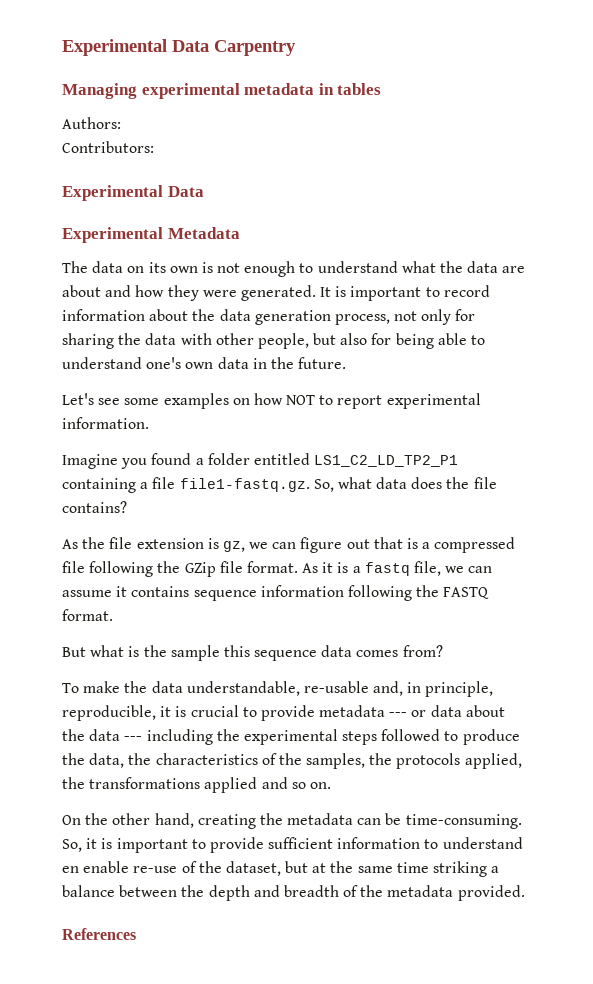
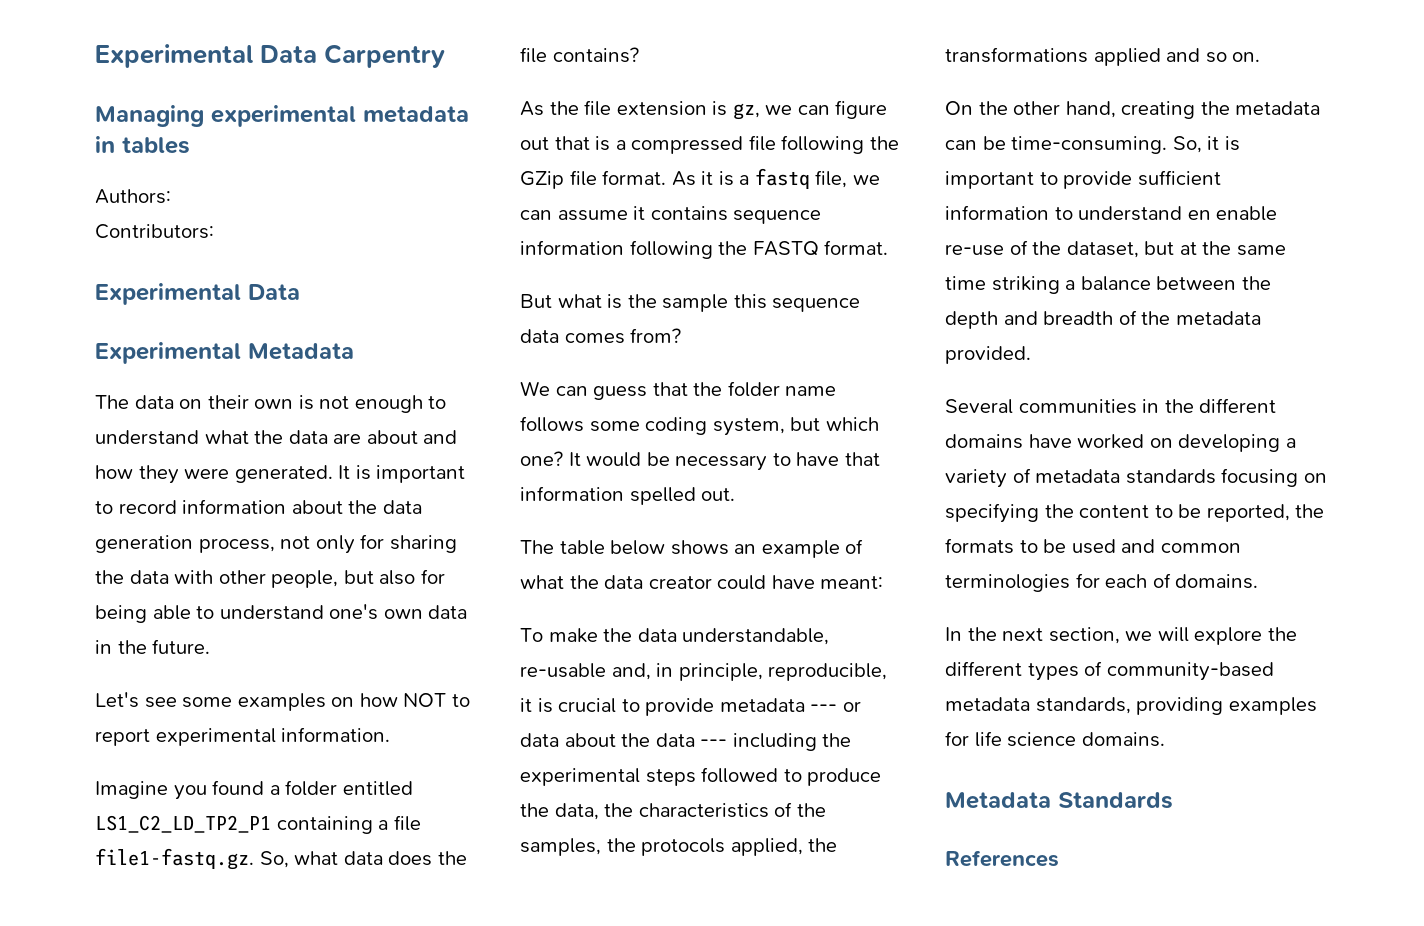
- The data on its own is not enough to understand what the data are about and how they were generated.
+ The data on their own is not enough to understand what the data are about and how they were generated.
+ We can guess that the folder name follows some coding system, but which one? It would be necessary to have that information spelled out.
+ The table below shows an example of what the data creator could have meant:
+ Several communities in the different domains have worked on developing a variety of metadata standards focusing on specifying the content to be reported, the formats to be used and common terminologies for each of domains.
+ In the next section, we will explore the different types of community-based metadata standards, providing examples for life science domains.
+ Metadata Standards

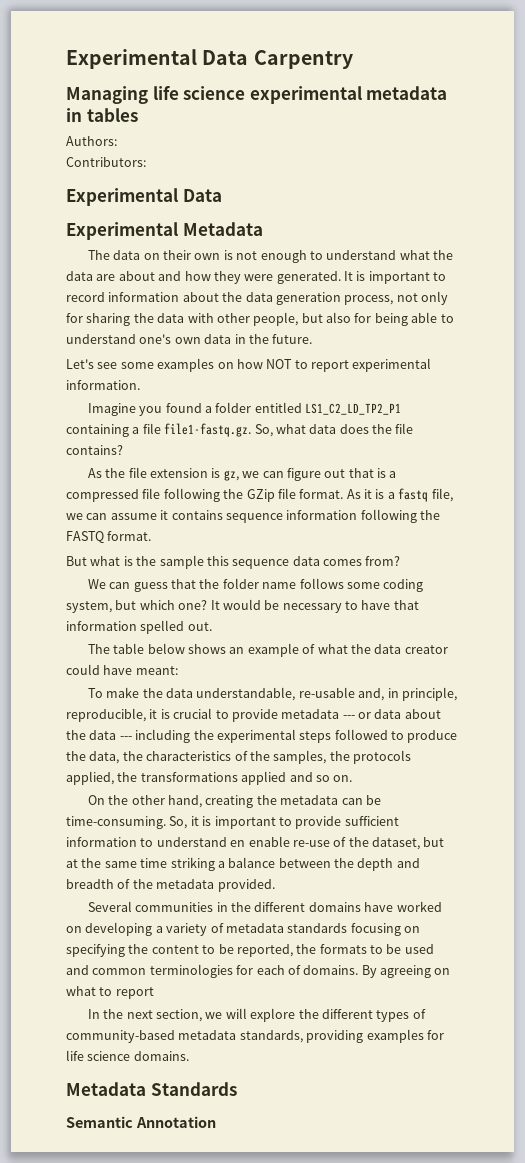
- Managing experimental metadata in tables
+ Managing life science experimental metadata in tables
+ By agreeing on what to report
- References
+ Semantic Annotation

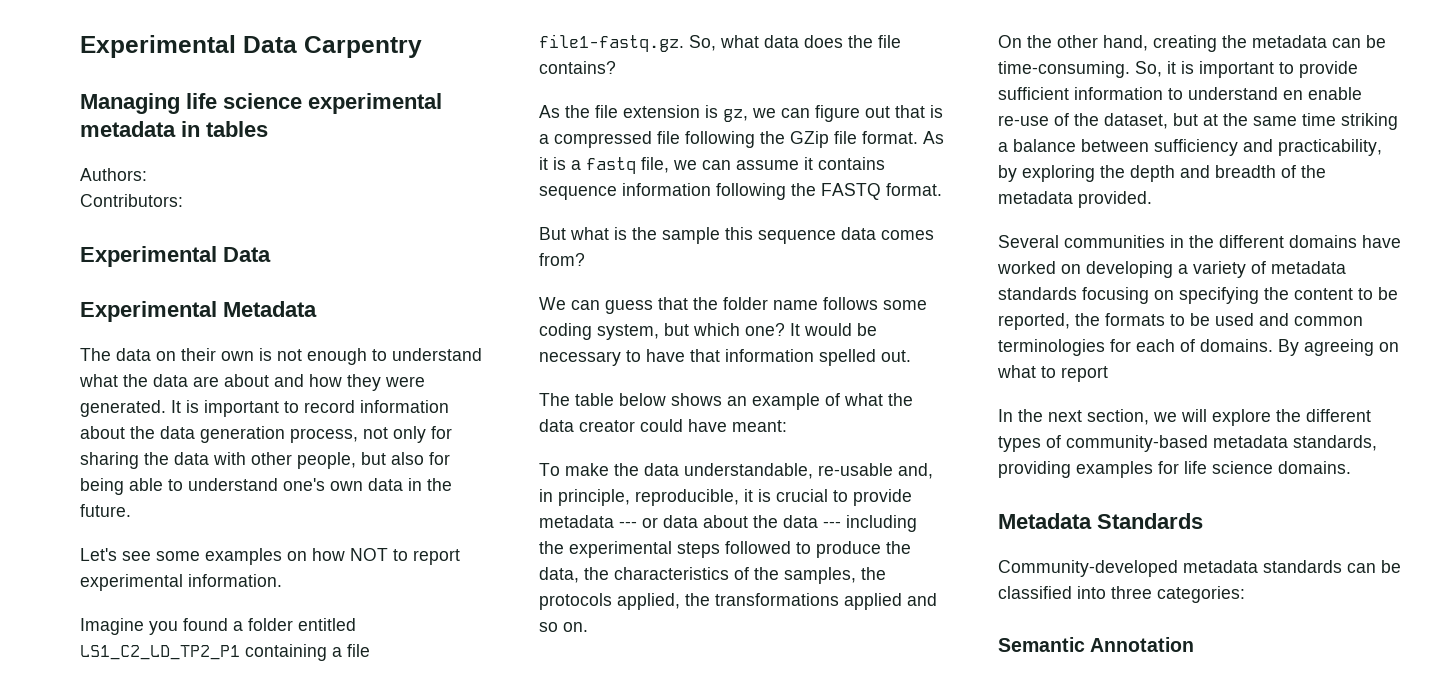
- So, it is important to provide sufficient information to understand en enable re-use of the dataset, but at the same time striking a balance between the depth and breadth of the metadata provided.
+ So, it is important to provide sufficient information to understand en enable re-use of the dataset, but at the same time striking a balance between sufficiency and practicability, by exploring the depth and breadth of the metadata provided.
+ Community-developed metadata standards can be classified into three categories:

